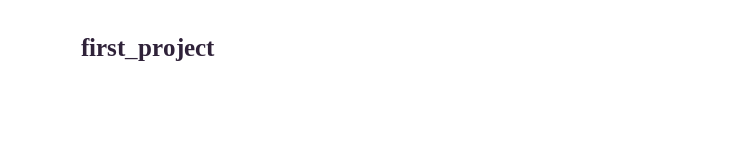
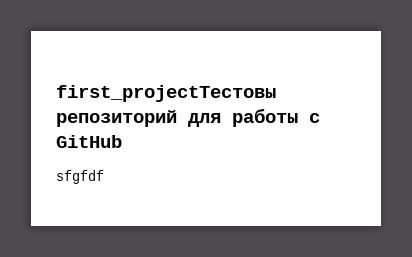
- first_project
+ first_projectТестовы репозиторий для работы с GitHub
+ sfgfdf

